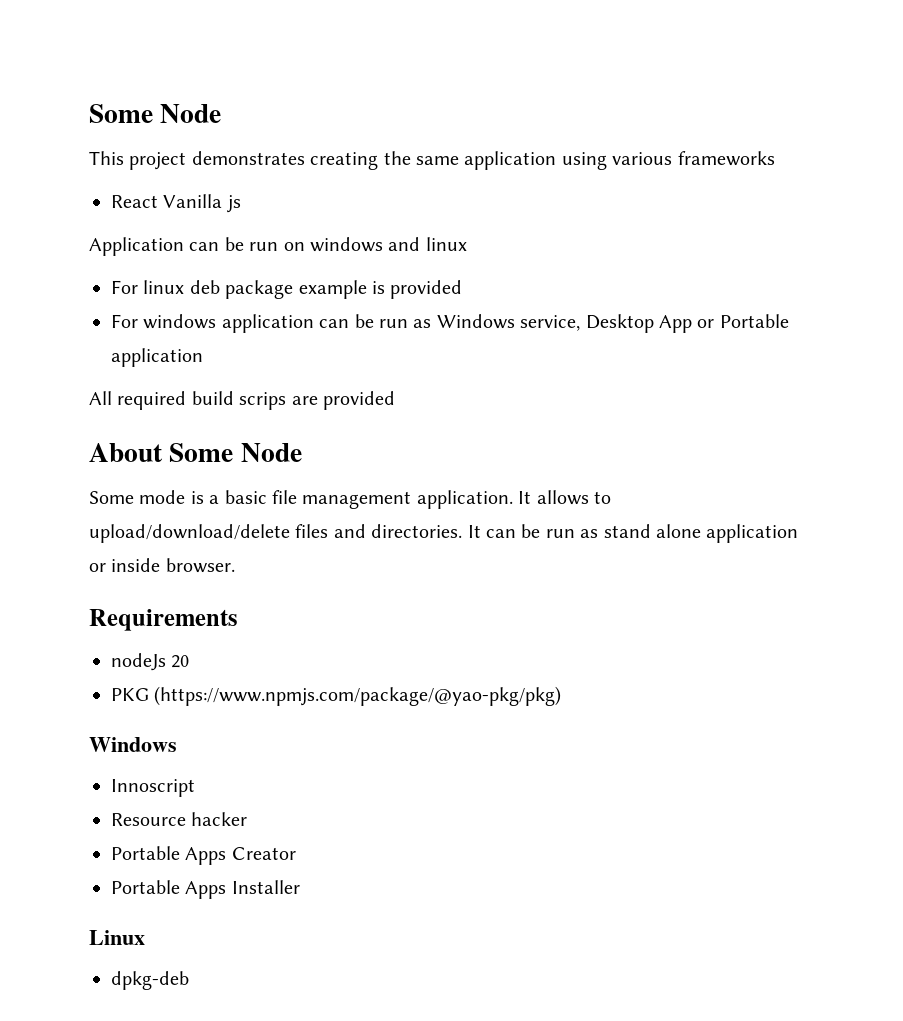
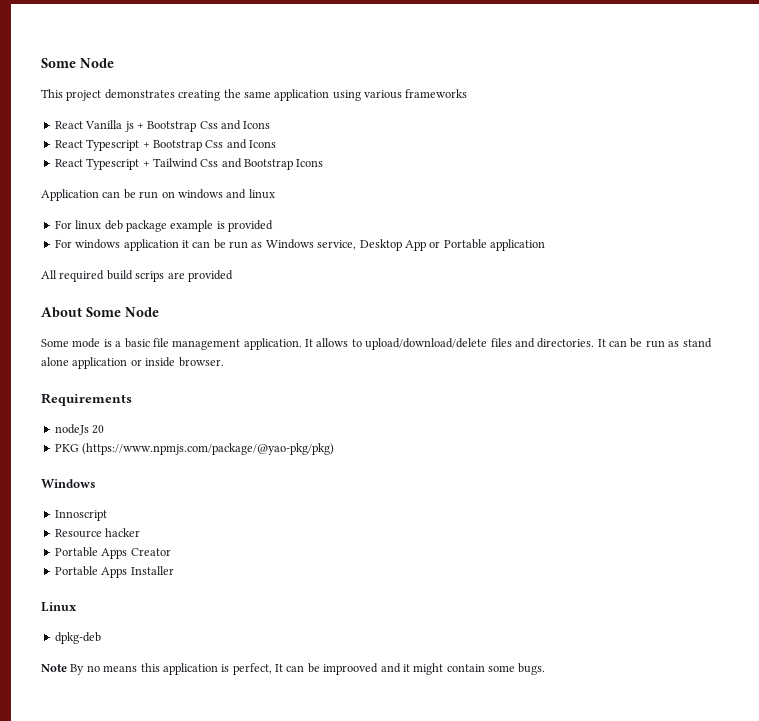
- React Vanilla js
+ React Vanilla js + Bootstrap Css and Icons
+ React Typescript + Bootstrap Css and Icons
+ React Typescript + Tailwind Css and Bootstrap Icons
- For windows application can be run as Windows service, Desktop App or Portable application
+ For windows application it can be run as Windows service, Desktop App or Portable application
+ Note By no means this application is perfect, It can be improoved and it might contain some bugs.

